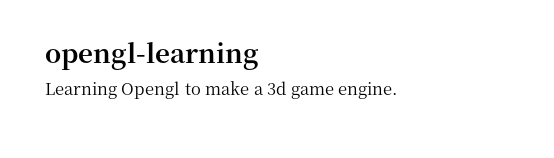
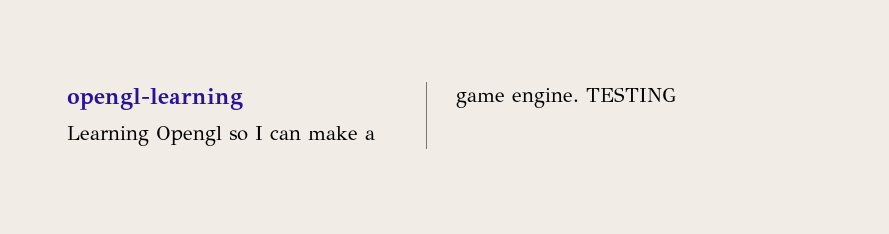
- Learning Opengl to make a 3d game engine.
+ Learning Opengl so I can make a game engine.
+ TESTING

